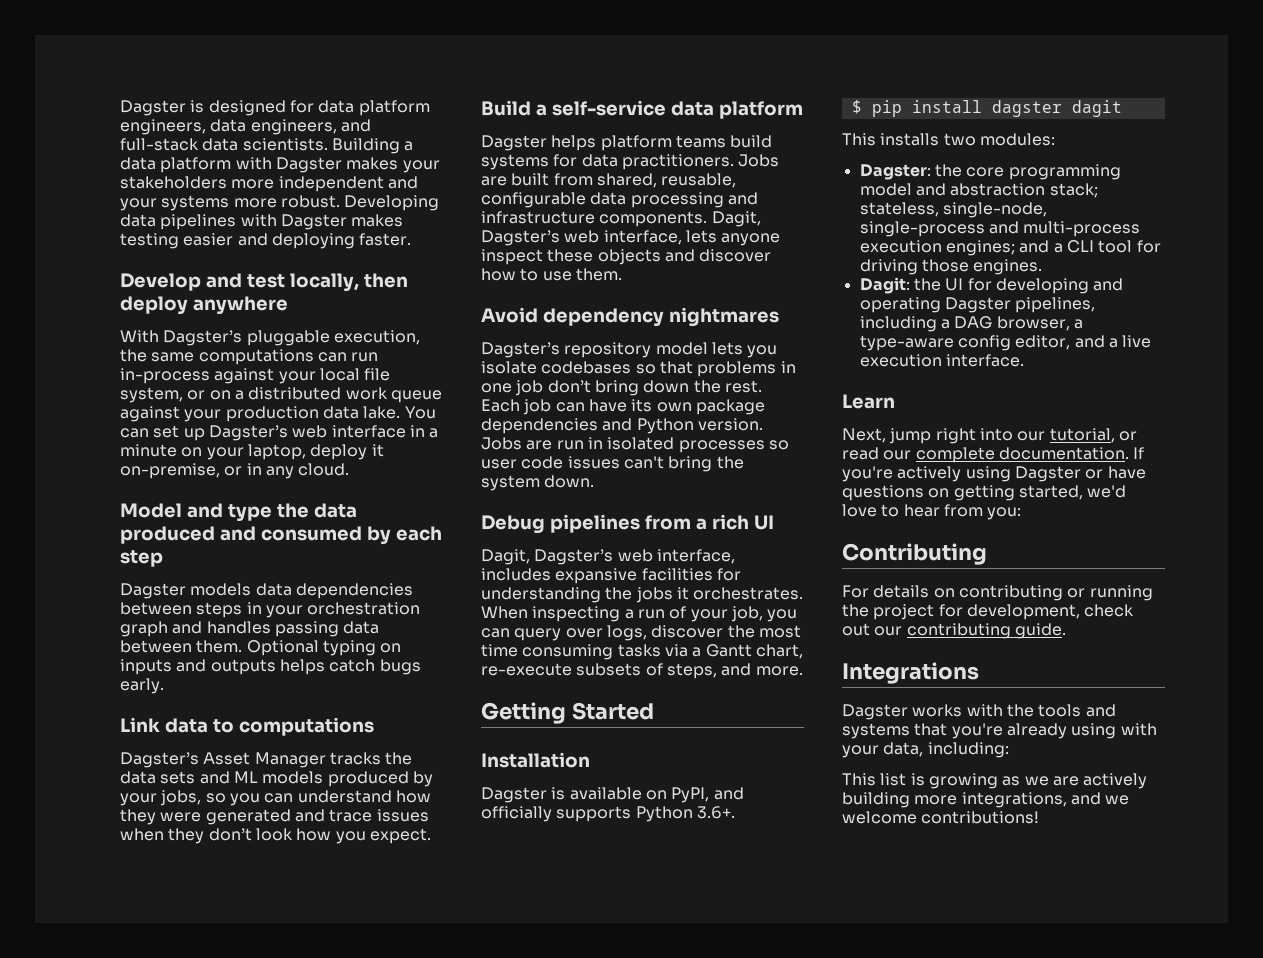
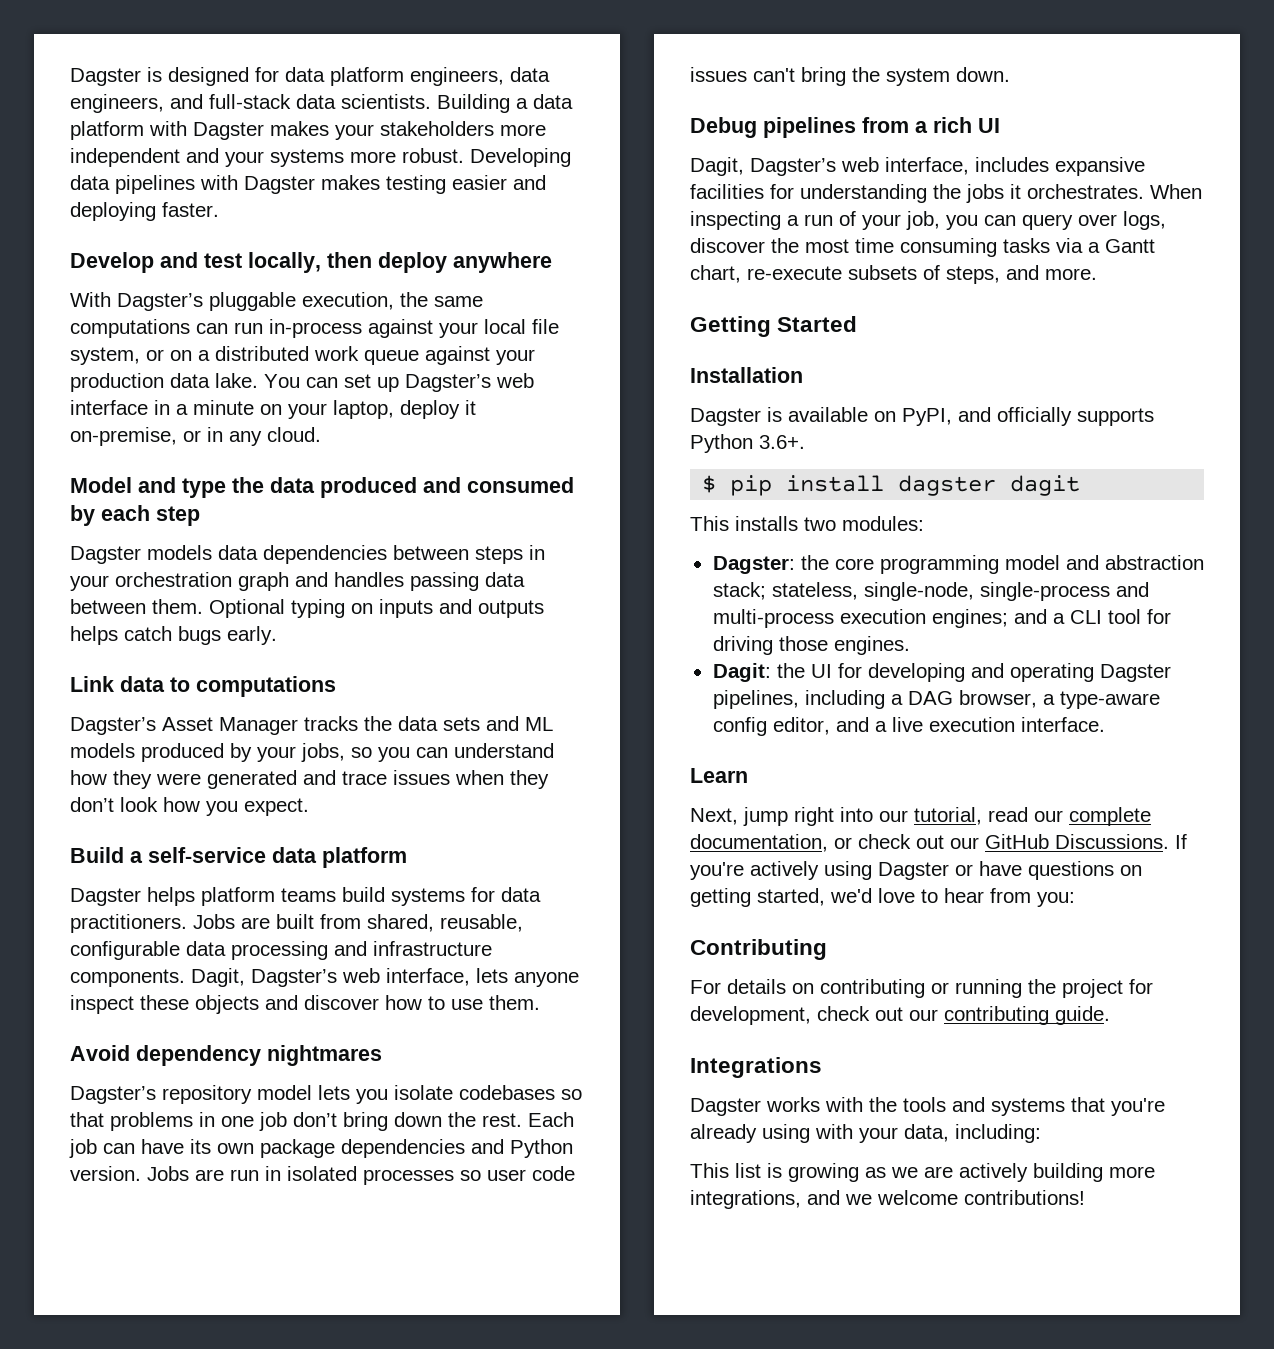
- Next, jump right into our tutorial, or read our complete documentation.
+ Next, jump right into our tutorial, read our complete documentation, or check out our GitHub Discussions.

